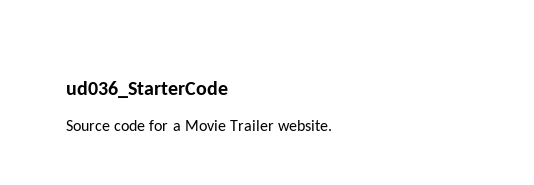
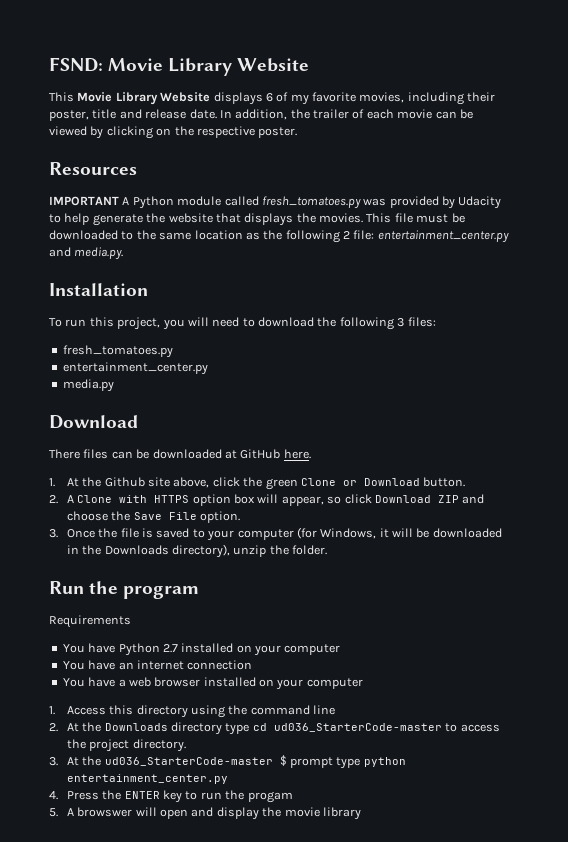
- ud036_StarterCode
- Source code for a Movie Trailer website.
+ FSND: Movie Library Website
+ This Movie Library Website displays 6 of my favorite movies, including their poster, title and release date. In addition, the trailer of each movie can be viewed by clicking on the respective poster.
+ Resources
+ IMPORTANT A Python module called fresh_tomatoes.py was provided by Udacity to help generate the website that displays the movies. This file must be downloaded to the same location as the following 2 file: entertainment_center.py and media.py.
+ Installation
+ To run this project, you will need to download the following 3 files:
+ fresh_tomatoes.py
+ entertainment_center.py
+ media.py
+ Download
+ There files can be downloaded at GitHub here.
+ 1. At the Github site above, click the green Clone or Download button.
+ 2. A Clone with HTTPS option box will appear, so click Download ZIP and choose the Save File option.
+ 3. Once the file is saved to your computer (for Windows, it will be downloaded in the Downloads directory), unzip the folder.
+ Run the program
+ Requirements
+ You have Python 2.7 installed on your computer
+ You have an internet connection
+ You have a web browser installed on your computer
+ 1. Access this directory using the command line
+ 2. At the Downloads directory type cd ud036_StarterCode-master to access the project directory.
+ 3. At the ud036_StarterCode-master $ prompt type python entertainment_center.py
+ 4. Press the ENTER key to run the progam
+ 5. A browswer will open and display the movie library

